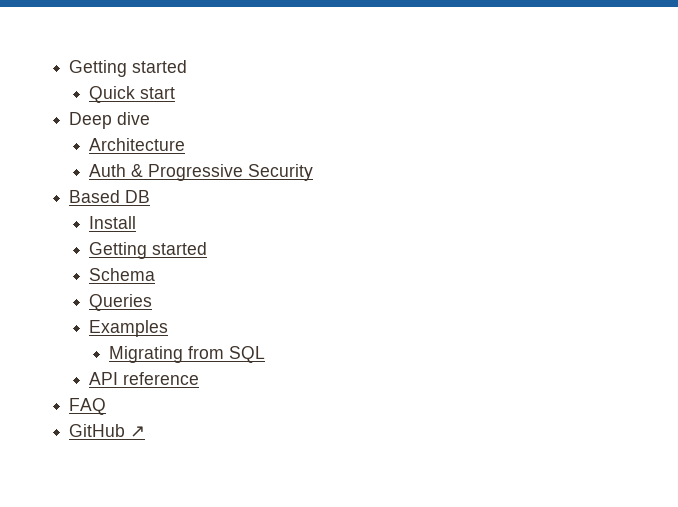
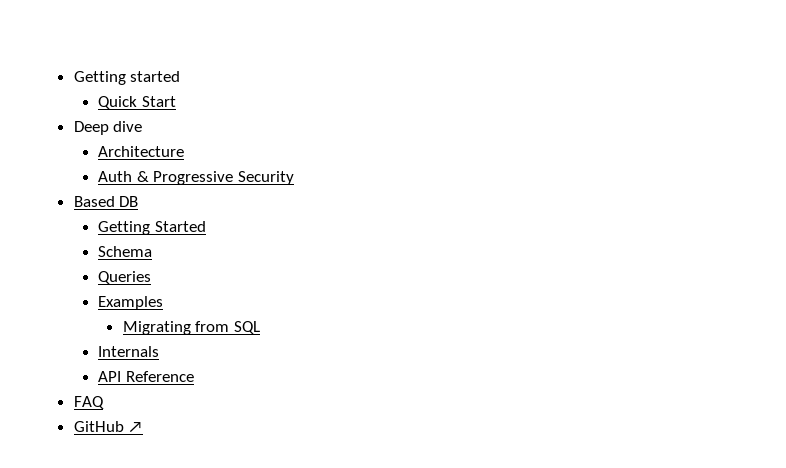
- Quick start
+ Quick Start
- Install
- Getting started
+ Getting Started
+ Internals
- API reference
+ API Reference

